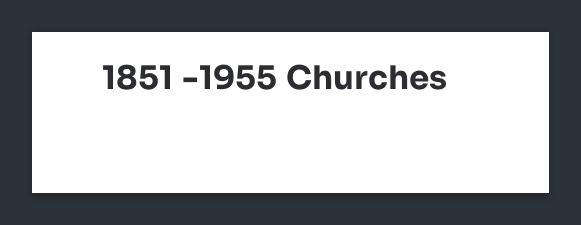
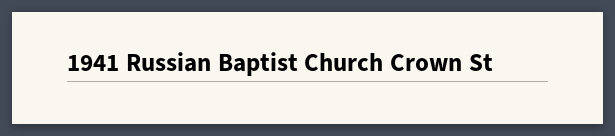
- 1851 -1955 Churches
+ 1941 Russian Baptist Church Crown St

